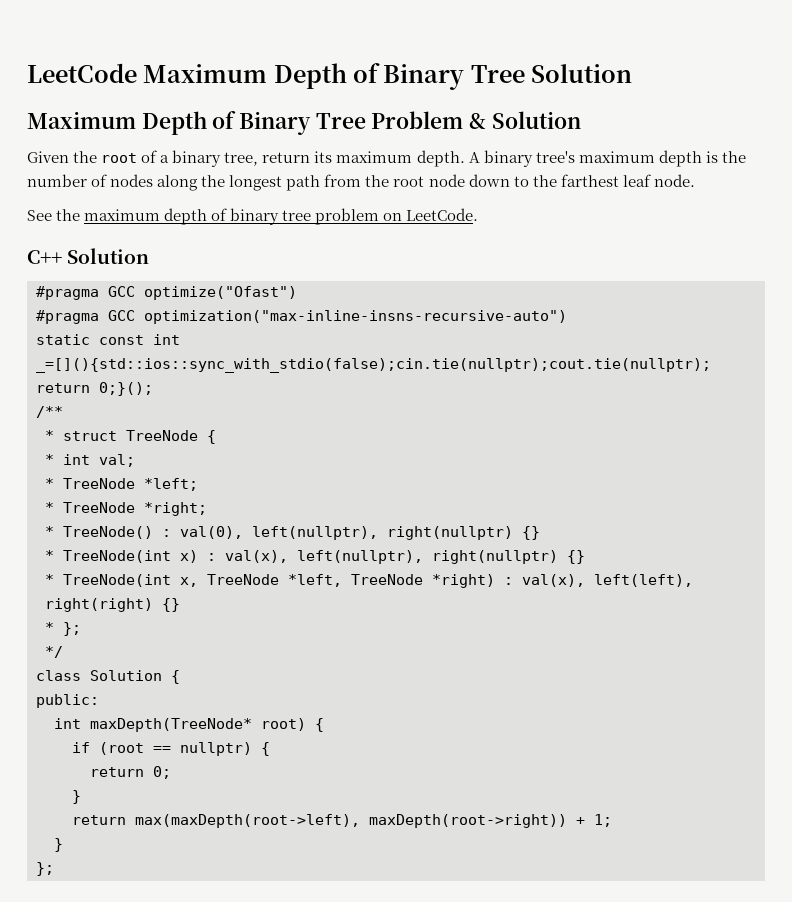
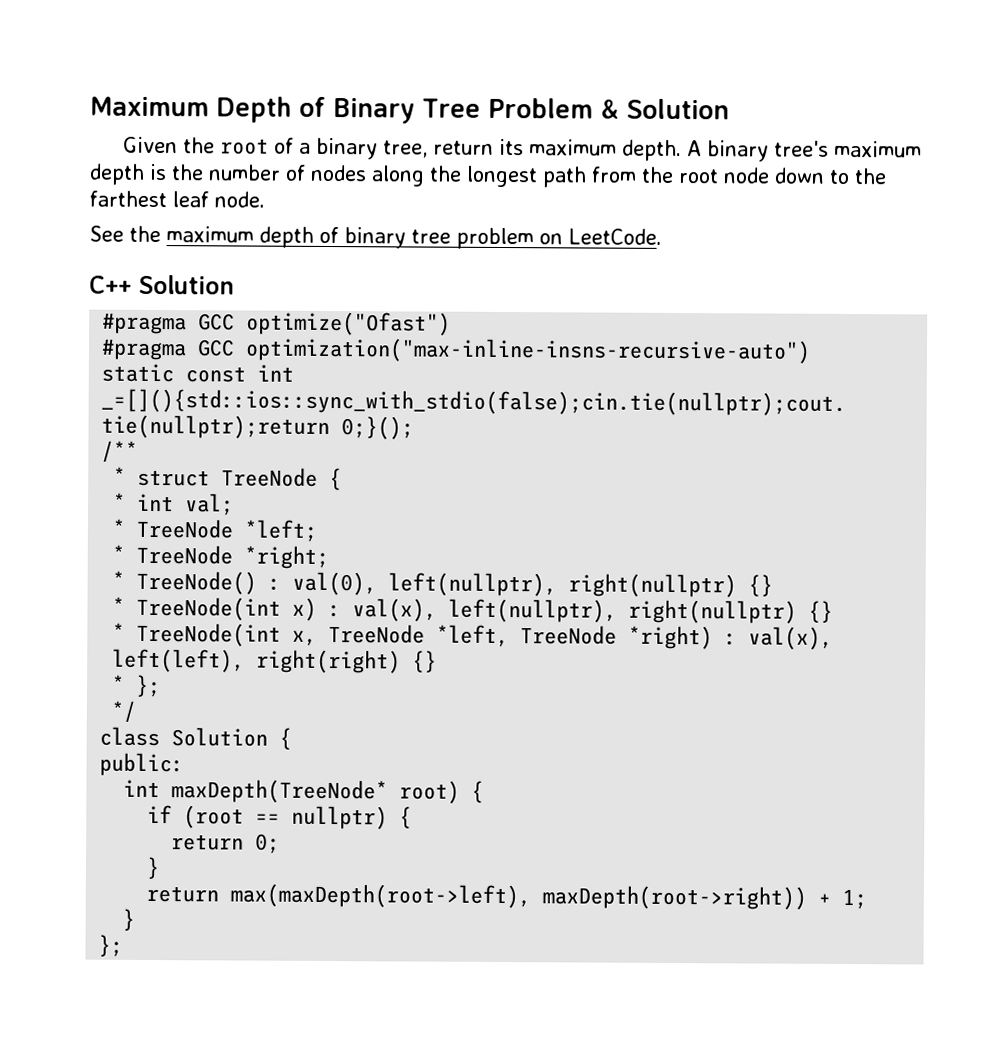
- LeetCode Maximum Depth of Binary Tree Solution

